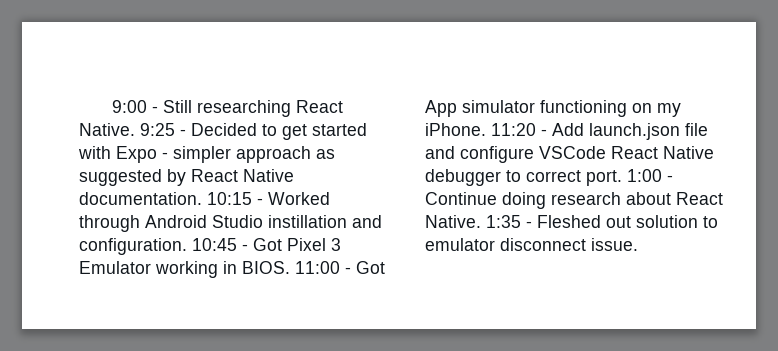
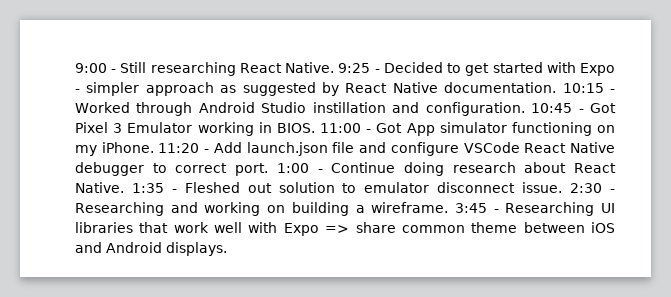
+ 2:30 - Researching and working on building a wireframe. 3:45 - Researching UI libraries that work well with Expo => share common theme between iOS and Android displays.

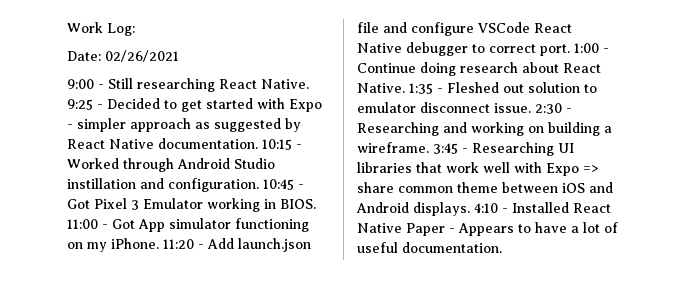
+ Work Log:
+ Date: 02/26/2021
+ 4:10 - Installed React Native Paper - Appears to have a lot of useful documentation.

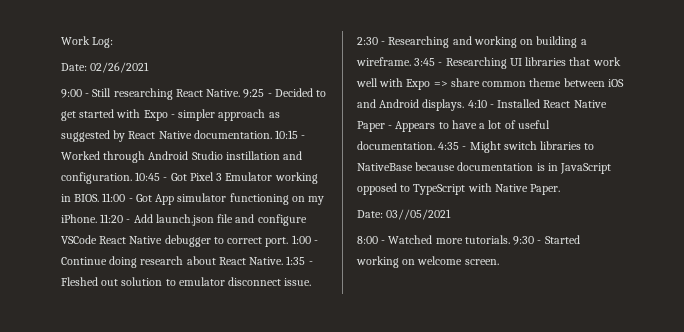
+ 4:35 - Might switch libraries to NativeBase because documentation is in JavaScript opposed to TypeScript with Native Paper.
+ Date: 03//05/2021
+ 8:00 - Watched more tutorials. 9:30 - Started working on welcome screen.

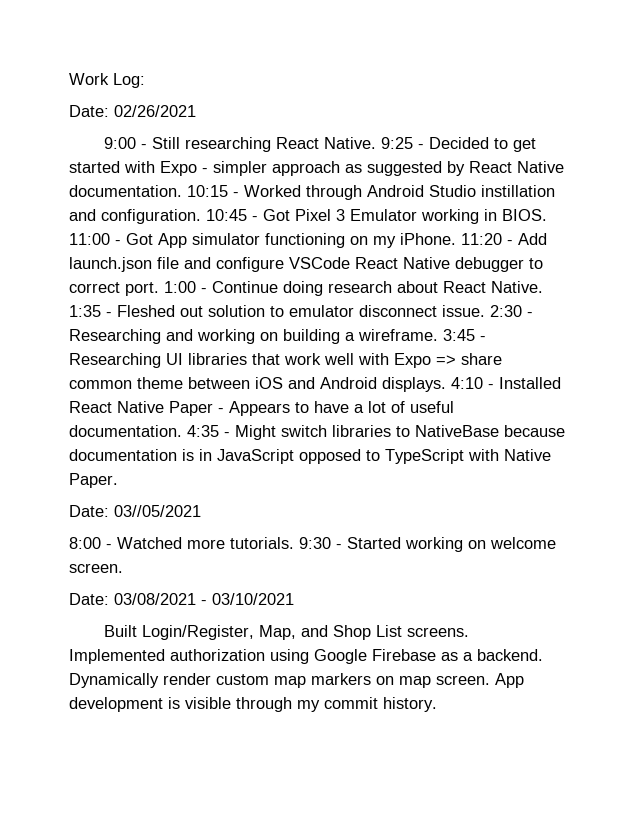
+ Date: 03/08/2021 - 03/10/2021
+ Built Login/Register, Map, and Shop List screens. Implemented authorization using Google Firebase as a backend. Dynamically render custom map markers on map screen. App development is visible through my commit history.

